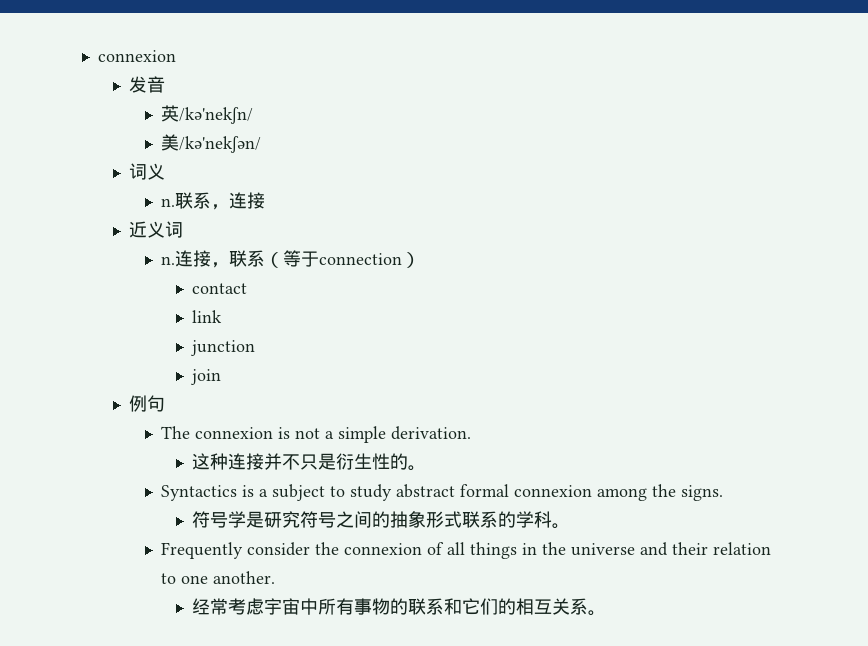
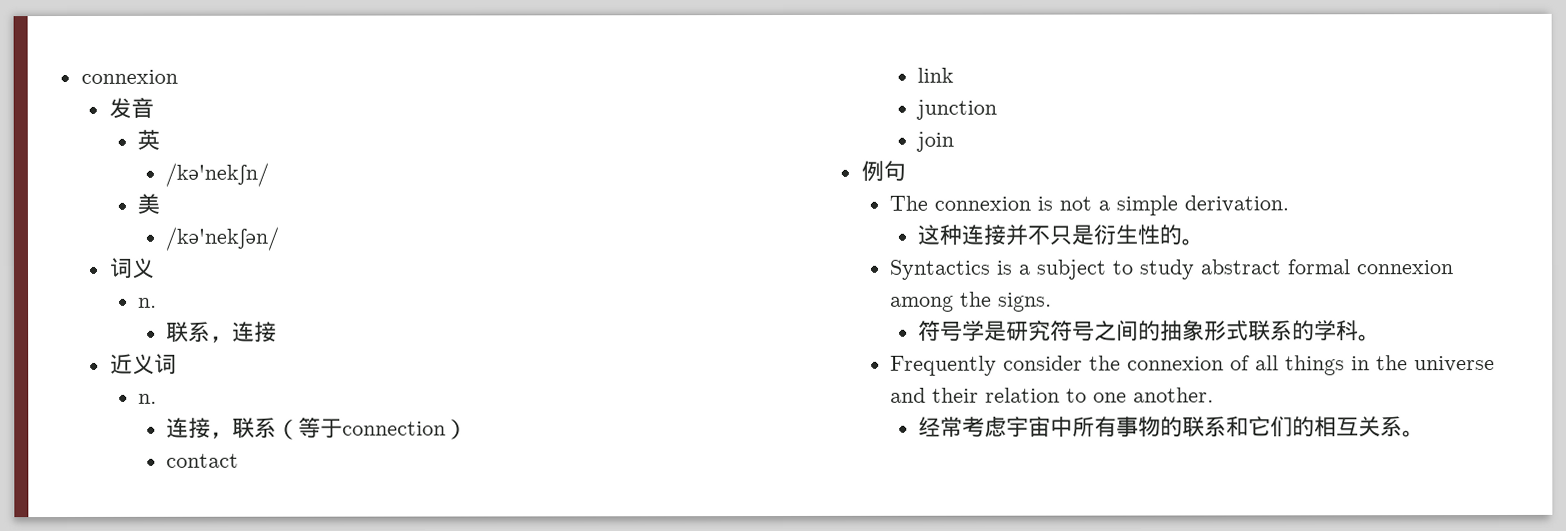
- 英/kə'nekʃn/
+ 英
+ /kə'nekʃn/
- 美/kə'nekʃən/
+ 美
+ /kə'nekʃən/
  词义
- n.联系，连接
+ n.
+ 联系，连接
  近义词
- n.连接，联系（等于connection）
+ n.
+ 连接，联系（等于connection）

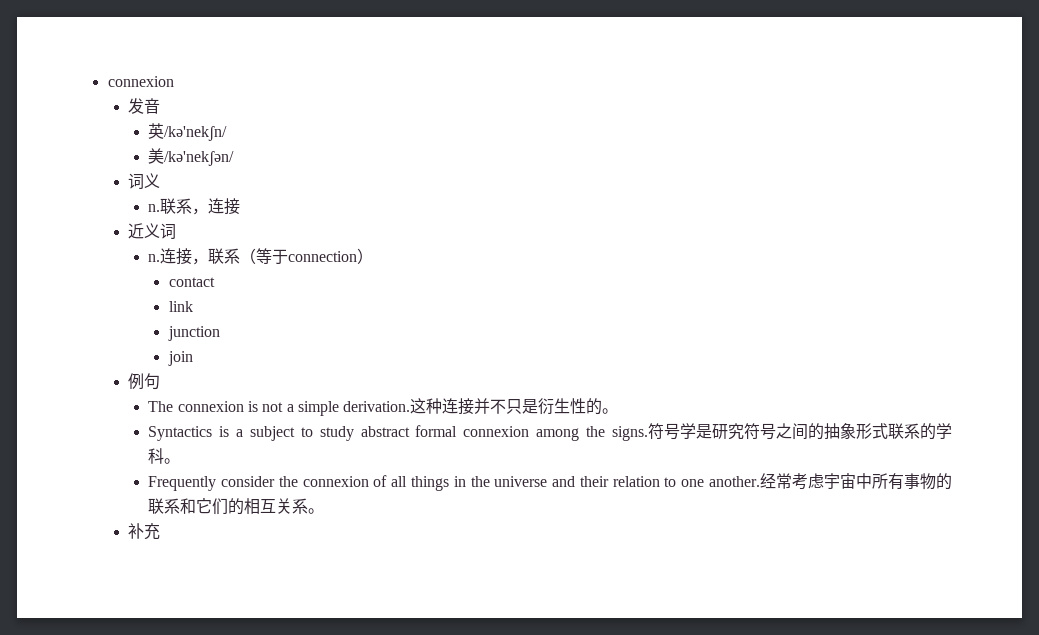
- 英
- /kə'nekʃn/
+ 英/kə'nekʃn/
- 美
- /kə'nekʃən/
+ 美/kə'nekʃən/
  词义
- n.
- 联系，连接
+ n.联系，连接
  近义词
- n.
- 连接，联系（等于connection）
+ n.连接，联系（等于connection）
- The connexion is not a simple derivation.
- 这种连接并不只是衍生性的。
+ The connexion is not a simple derivation.这种连接并不只是衍生性的。
- Syntactics is a subject to study abstract formal connexion among the signs.
- 符号学是研究符号之间的抽象形式联系的学科。
+ Syntactics is a subject to study abstract formal connexion among the signs.符号学是研究符号之间的抽象形式联系的学科。
- Frequently consider the connexion of all things in the universe and their relation to one another.
- 经常考虑宇宙中所有事物的联系和它们的相互关系。
+ Frequently consider the connexion of all things in the universe and their relation to one another.经常考虑宇宙中所有事物的联系和它们的相互关系。
+ 补充

